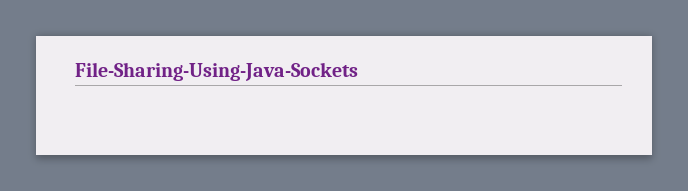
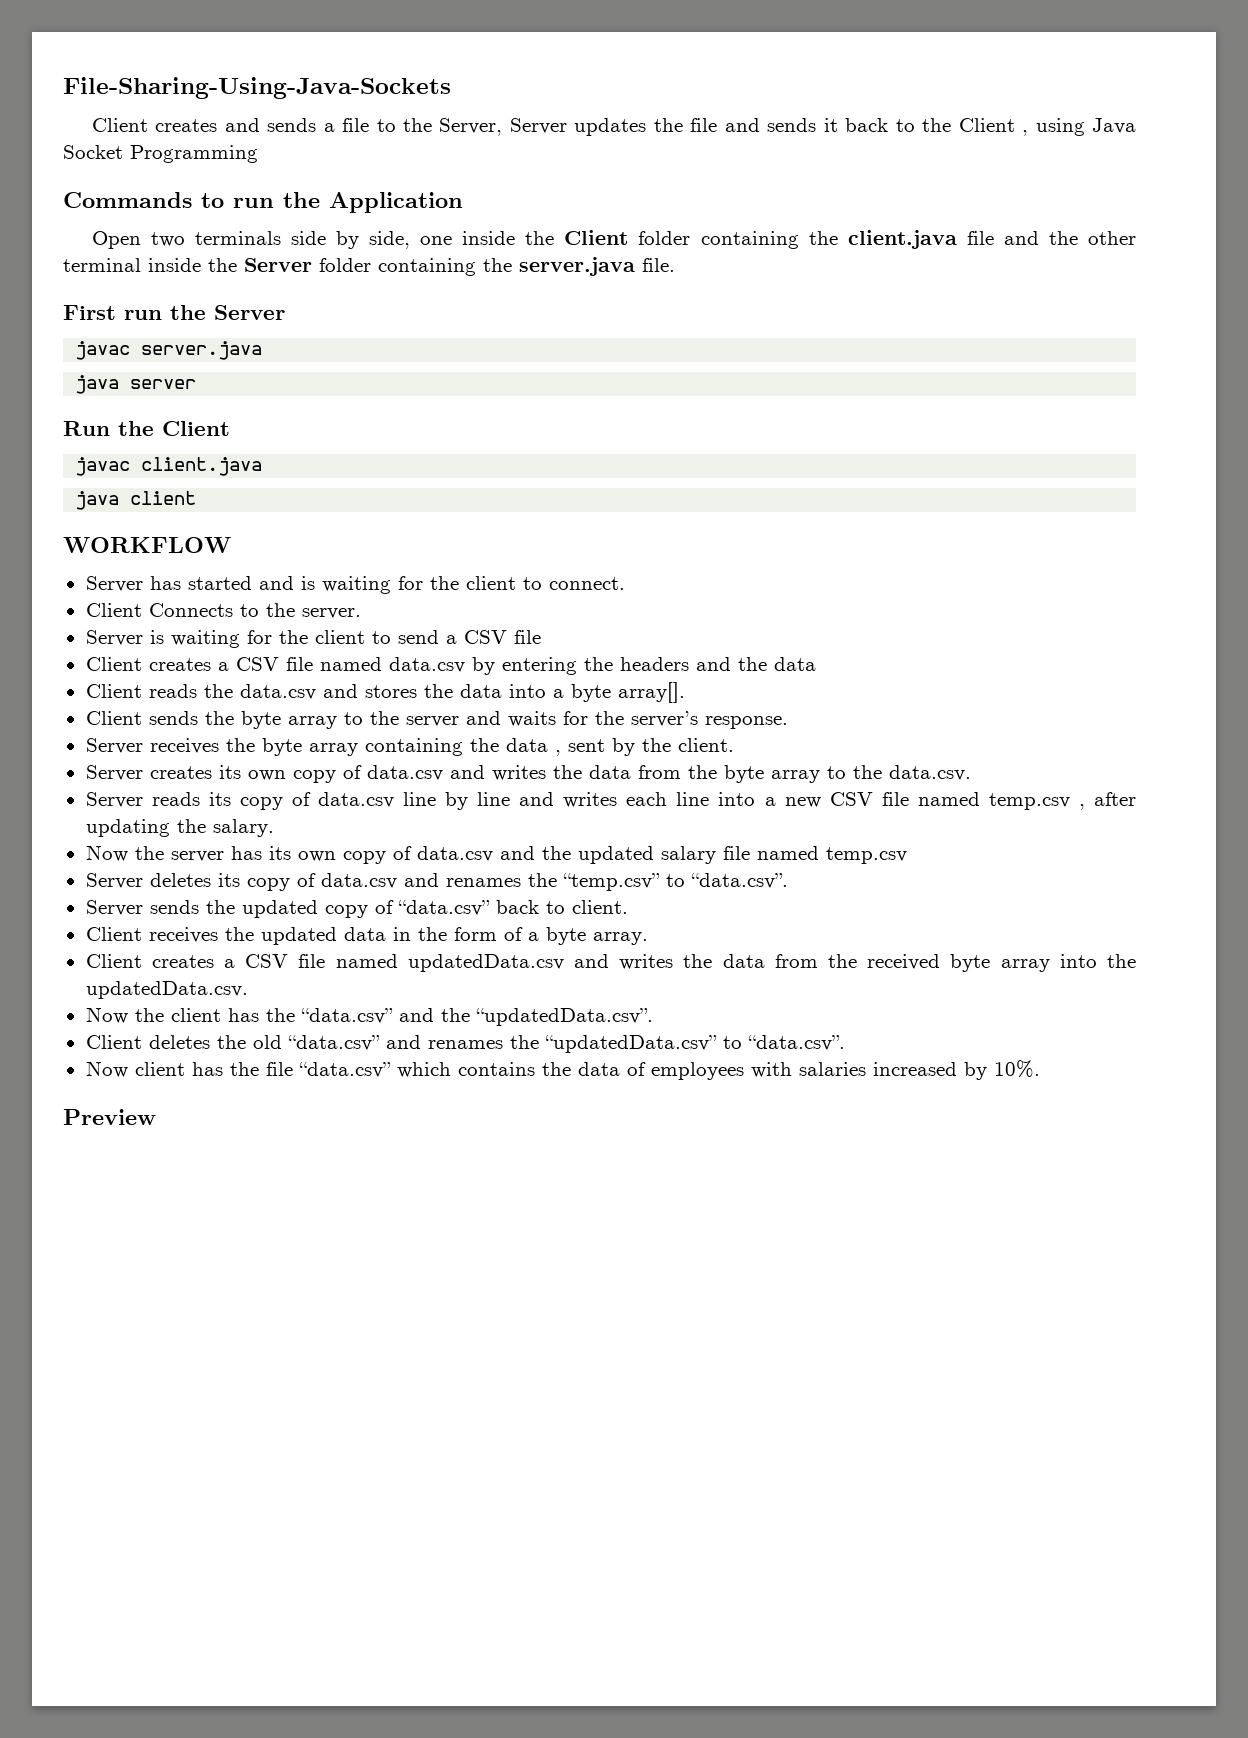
+ Client creates and sends a file to the Server, Server updates the file and sends it back to the Client , using Java Socket Programming
+ Commands to run the Application
+ Open two terminals side by side, one inside the Client folder containing the client.java file and the other terminal inside the Server folder containing the server.java file.
+ First run the Server
+ javac server.java
+ java server
+ Run the Client
+ javac client.java
+ java client
+ WORKFLOW
+ Server has started and is waiting for the client to connect.
+ Client Connects to the server.
+ Server is waiting for the client to send a CSV file
+ Client creates a CSV file named data.csv by entering the headers and the data
+ Client reads the data.csv and stores the data into a byte array[].
+ Client sends the byte array to the server and waits for the server’s response.
+ Server receives the byte array containing the data , sent by the client.
+ Server creates its own copy of data.csv and writes the data from the byte array to the data.csv.
+ Server reads its copy of data.csv line by line and writes each line into a new CSV file named temp.csv , after updating the salary.
+ Now the server has its own copy of data.csv and the updated salary file named temp.csv
+ Server deletes its copy of data.csv and renames the “temp.csv” to “data.csv”.
+ Server sends the updated copy of “data.csv” back to client.
+ Client receives the updated data in the form of a byte array.
+ Client creates a CSV file named updatedData.csv and writes the data from the received byte array into the updatedData.csv.
+ Now the client has the “data.csv” and the “updatedData.csv”.
+ Client deletes the old “data.csv” and renames the “updatedData.csv” to “data.csv”.
+ Now client has the file “data.csv” which contains the data of employees with salaries increased by 10%.
+ Preview

